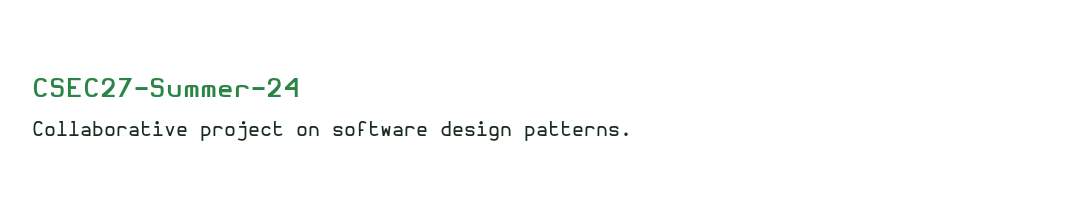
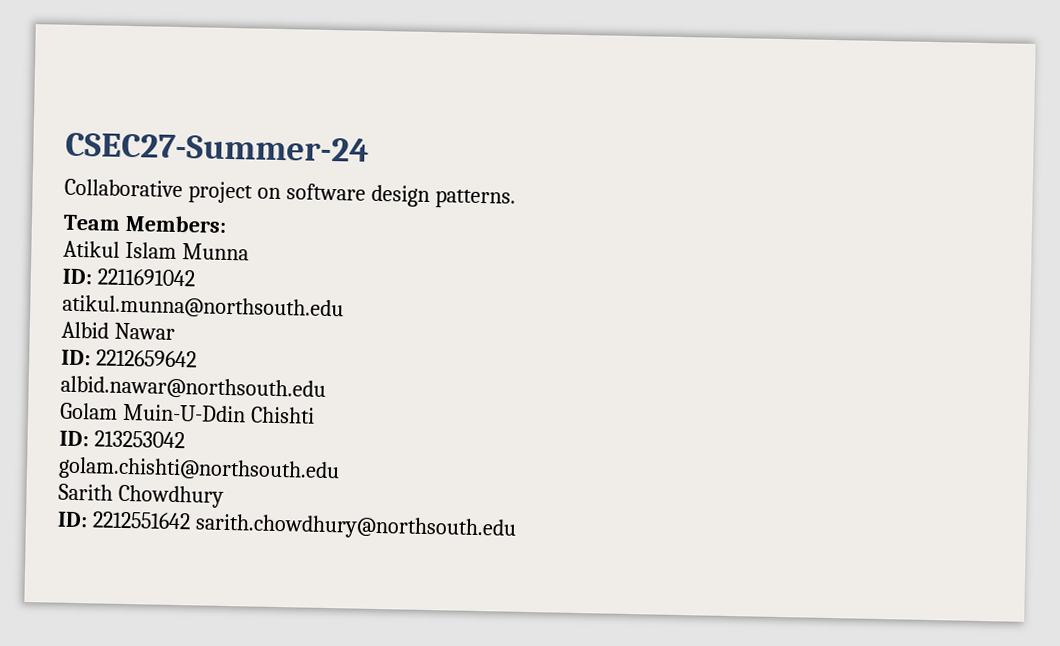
+ Team Members:
+ Atikul Islam Munna
+ ID: 2211691042
+ atikul.munna@northsouth.edu
+ Albid Nawar
+ ID: 2212659642
+ albid.nawar@northsouth.edu
+ Golam Muin-U-Ddin Chishti
+ ID: 213253042
+ golam.chishti@northsouth.edu
+ Sarith Chowdhury
+ ID: 2212551642 sarith.chowdhury@northsouth.edu

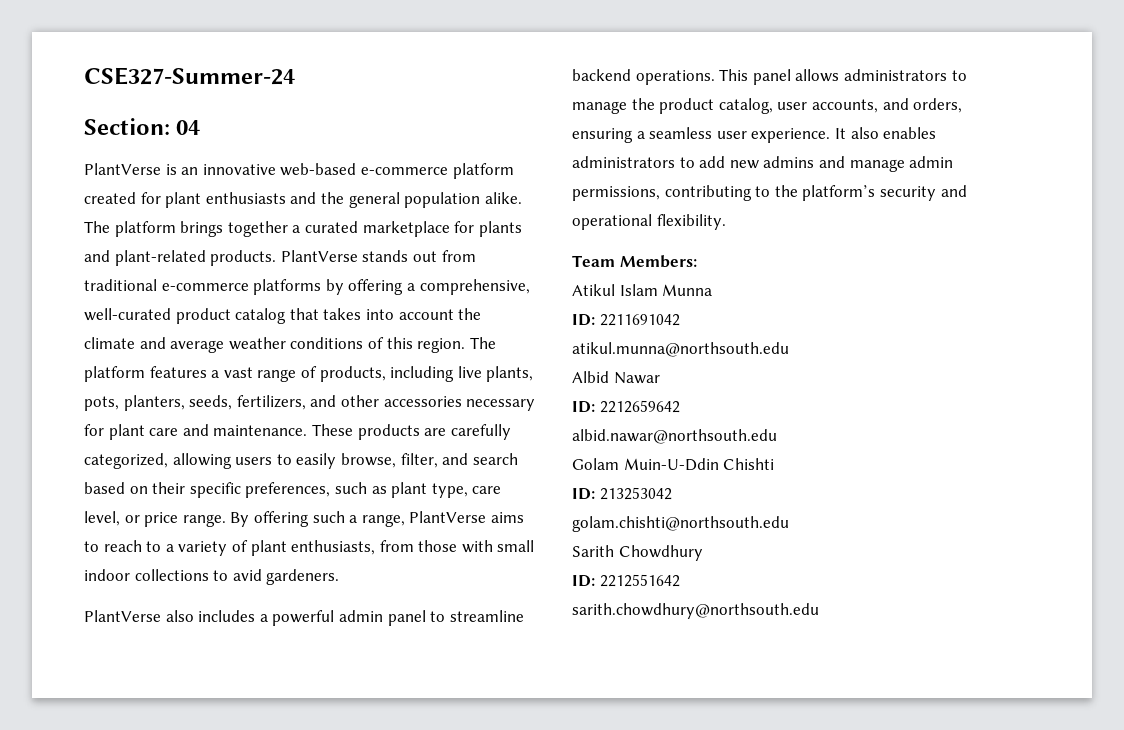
- CSEC27-Summer-24
- Collaborative project on software design patterns.
+ CSE327-Summer-24
+ Section: 04
+ PlantVerse is an innovative web-based e-commerce platform created for plant enthusiasts and the general population alike. The platform brings together a curated marketplace for plants and plant-related products. PlantVerse stands out from traditional e-commerce platforms by offering a comprehensive, well-curated product catalog that takes into account the climate and average weather conditions of this region. The platform features a vast range of products, including live plants, pots, planters, seeds, fertilizers, and other accessories necessary for plant care and maintenance. These products are carefully categorized, allowing users to easily browse, filter, and search based on their specific preferences, such as plant type, care level, or price range. By offering such a range, PlantVerse aims to reach to a variety of plant enthusiasts, from those with small indoor collections to avid gardeners.
+ PlantVerse also includes a powerful admin panel to streamline backend operations. This panel allows administrators to manage the product catalog, user accounts, and orders, ensuring a seamless user experience. It also enables administrators to add new admins and manage admin permissions, contributing to the platform’s security and operational flexibility.
- ID: 2212551642 sarith.chowdhury@northsouth.edu
+ ID: 2212551642
+ sarith.chowdhury@northsouth.edu

